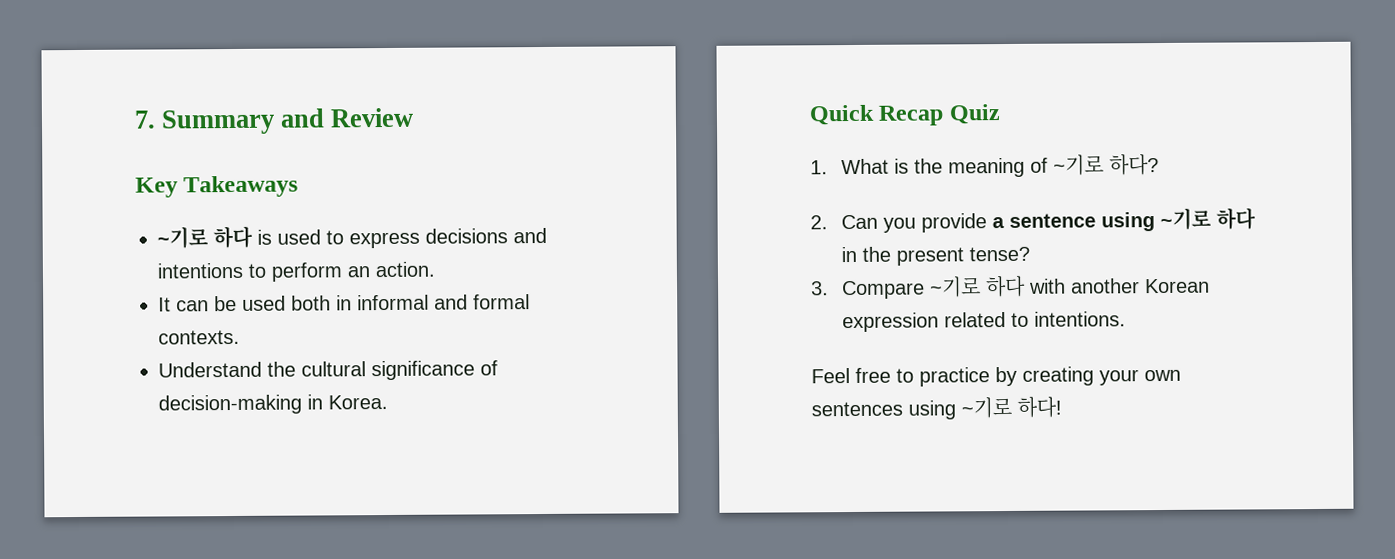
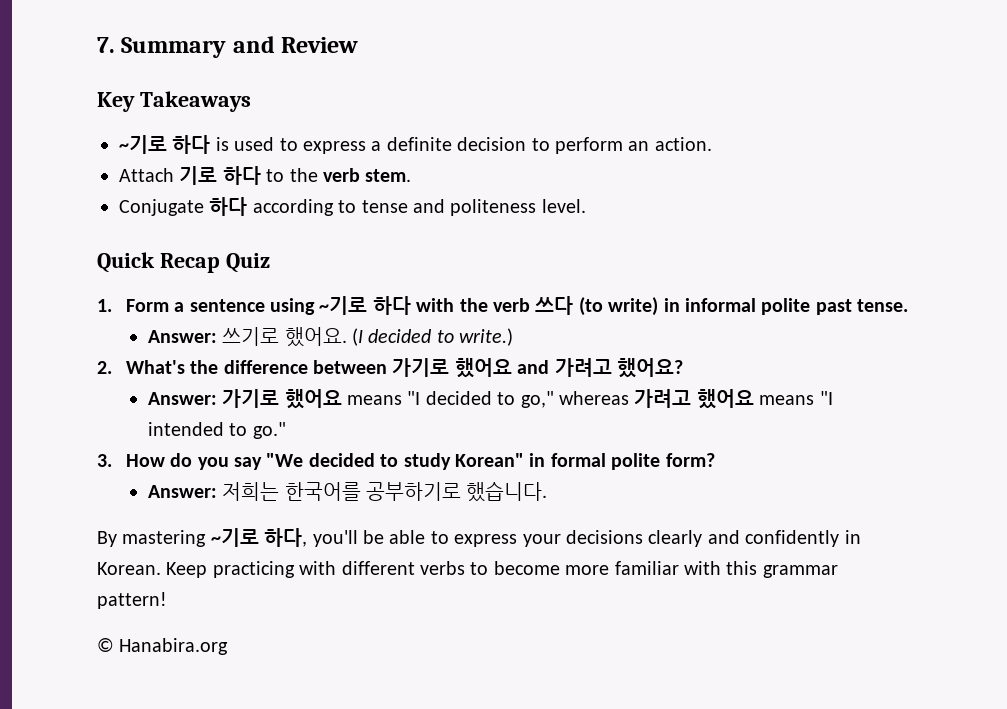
- ~기로 하다 is used to express decisions and intentions to perform an action.
+ ~기로 하다 is used to express a definite decision to perform an action.
- It can be used both in informal and formal contexts.
- Understand the cultural significance of decision-making in Korea.
+ Attach 기로 하다 to the verb stem.
+ Conjugate 하다 according to tense and politeness level.
  Quick Recap Quiz
- 1. What is the meaning of ~기로 하다?
- 2. Can you provide a sentence using ~기로 하다 in the present tense?
- 3. Compare ~기로 하다 with another Korean expression related to intentions.
- Feel free to practice by creating your own sentences using ~기로 하다!
+ 1. Form a sentence using ~기로 하다 with the verb 쓰다 (to write) in informal polite past tense.
+ Answer: 쓰기로 했어요. (I decided to write.)
+ 2. What's the difference between 가기로 했어요 and 가려고 했어요?
+ Answer: 가기로 했어요 means "I decided to go," whereas 가려고 했어요 means "I intended to go."
+ 3. How do you say "We decided to study Korean" in formal polite form?
+ Answer: 저희는 한국어를 공부하기로 했습니다.
+ By mastering ~기로 하다, you'll be able to express your decisions clearly and confidently in Korean. Keep practicing with different verbs to become more familiar with this grammar pattern!
+ © Hanabira.org

